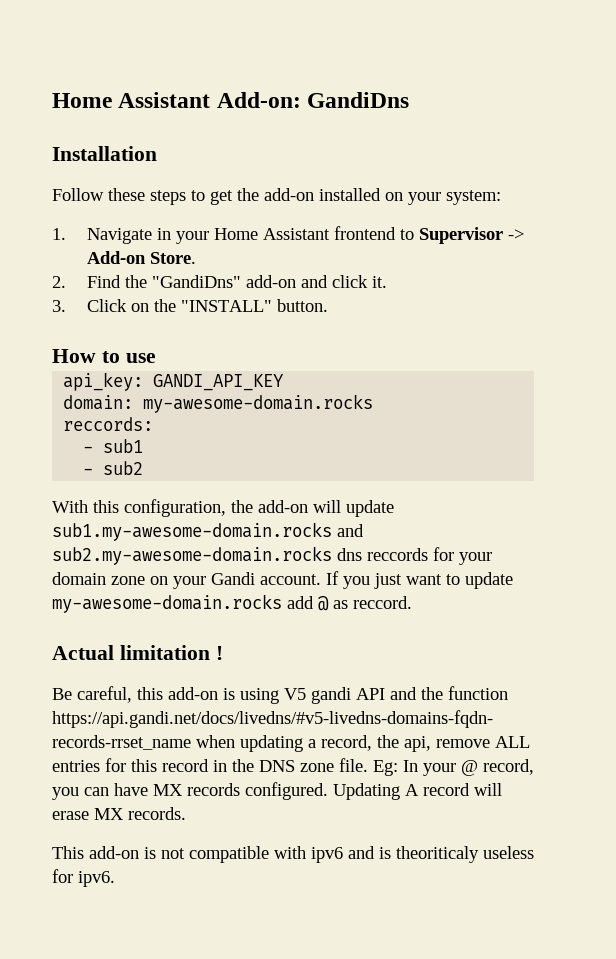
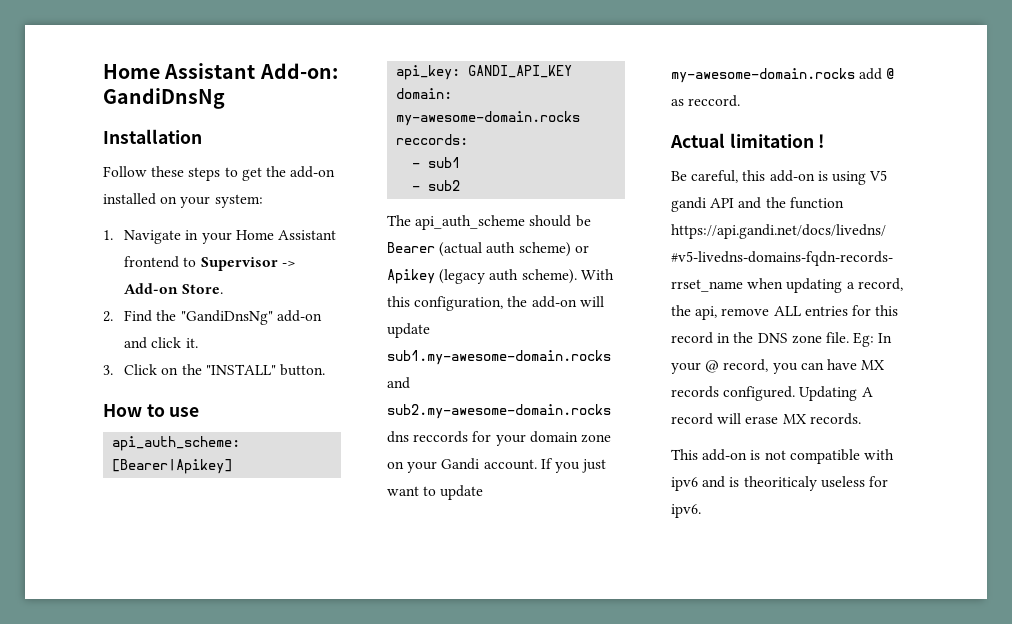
- Home Assistant Add-on: GandiDns
+ Home Assistant Add-on: GandiDnsNg
- 2. Find the "GandiDns" add-on and click it.
+ 2. Find the "GandiDnsNg" add-on and click it.
+ api_auth_scheme: [Bearer|Apikey]
+ The api_auth_scheme should be Bearer (actual auth scheme) or Apikey (legacy auth scheme).

